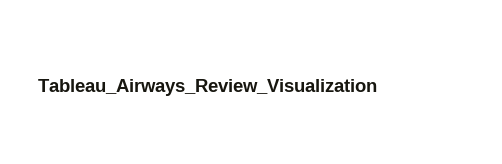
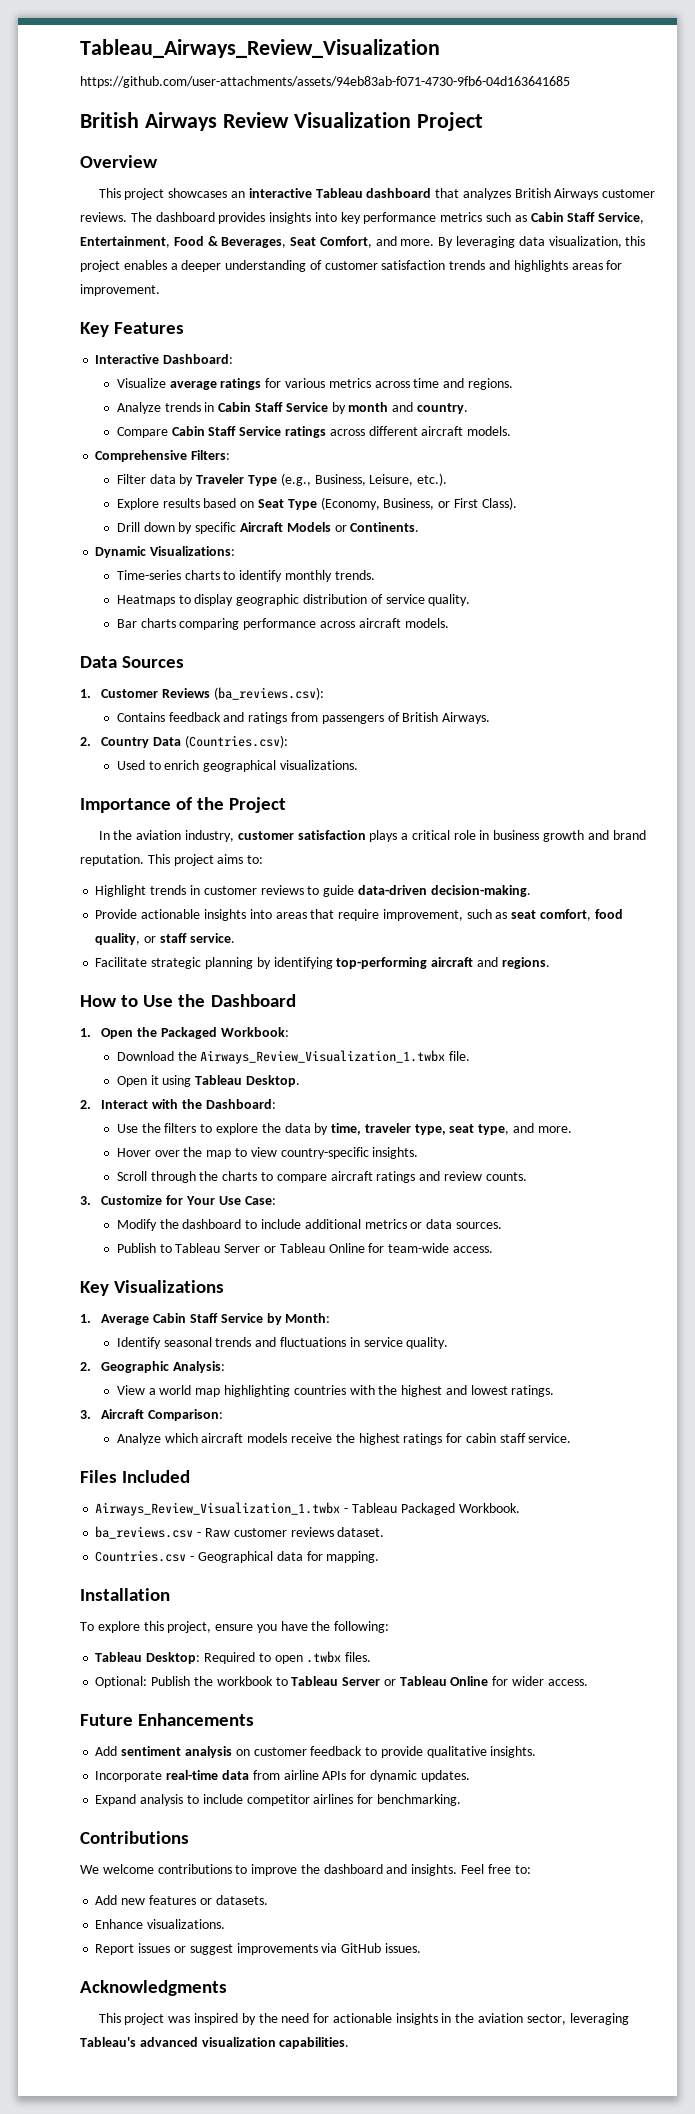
+ https://github.com/user-attachments/assets/94eb83ab-f071-4730-9fb6-04d163641685
+ British Airways Review Visualization Project
+ Overview
+ This project showcases an interactive Tableau dashboard that analyzes British Airways customer reviews. The dashboard provides insights into key performance metrics such as Cabin Staff Service, Entertainment, Food & Beverages, Seat Comfort, and more. By leveraging data visualization, this project enables a deeper understanding of customer satisfaction trends and highlights areas for improvement.
+ Key Features
+ Interactive Dashboard:
+ Visualize average ratings for various metrics across time and regions.
+ Analyze trends in Cabin Staff Service by month and country.
+ Compare Cabin Staff Service ratings across different aircraft models.
+ Comprehensive Filters:
+ Filter data by Traveler Type (e.g., Business, Leisure, etc.).
+ Explore results based on Seat Type (Economy, Business, or First Class).
+ Drill down by specific Aircraft Models or Continents.
+ Dynamic Visualizations:
+ Time-series charts to identify monthly trends.
+ Heatmaps to display geographic distribution of service quality.
+ Bar charts comparing performance across aircraft models.
+ Data Sources
+ 1. Customer Reviews (ba_reviews.csv):
+ Contains feedback and ratings from passengers of British Airways.
+ 2. Country Data (Countries.csv):
+ Used to enrich geographical visualizations.
+ Importance of the Project
+ In the aviation industry, customer satisfaction plays a critical role in business growth and brand reputation. This project aims to:
+ Highlight trends in customer reviews to guide data-driven decision-making.
+ Provide actionable insights into areas that require improvement, such as seat comfort, food quality, or staff service.
+ Facilitate strategic planning by identifying top-performing aircraft and regions.
+ How to Use the Dashboard
+ 1. Open the Packaged Workbook:
+ Download the Airways_Review_Visualization_1.twbx file.
+ Open it using Tableau Desktop.
+ 2. Interact with the Dashboard:
+ Use the filters to explore the data by time, traveler type, seat type, and more.
+ Hover over the map to view country-specific insights.
+ Scroll through the charts to compare aircraft ratings and review counts.
+ 3. Customize for Your Use Case:
+ Modify the dashboard to include additional metrics or data sources.
+ Publish to Tableau Server or Tableau Online for team-wide access.
+ Key Visualizations
+ 1. Average Cabin Staff Service by Month:
+ Identify seasonal trends and fluctuations in service quality.
+ 2. Geographic Analysis:
+ View a world map highlighting countries with the highest and lowest ratings.
+ 3. Aircraft Comparison:
+ Analyze which aircraft models receive the highest ratings for cabin staff service.
+ Files Included
+ Airways_Review_Visualization_1.twbx - Tableau Packaged Workbook.
+ ba_reviews.csv - Raw customer reviews dataset.
+ Countries.csv - Geographical data for mapping.
+ Installation
+ To explore this project, ensure you have the following:
+ Tableau Desktop: Required to open .twbx files.
+ Optional: Publish the workbook to Tableau Server or Tableau Online for wider access.
+ Future Enhancements
+ Add sentiment analysis on customer feedback to provide qualitative insights.
+ Incorporate real-time data from airline APIs for dynamic updates.
+ Expand analysis to include competitor airlines for benchmarking.
+ Contributions
+ We welcome contributions to improve the dashboard and insights. Feel free to:
+ Add new features or datasets.
+ Enhance visualizations.
+ Report issues or suggest improvements via GitHub issues.
+ Acknowledgments
+ This project was inspired by the need for actionable insights in the aviation sector, leveraging Tableau's advanced visualization capabilities.

